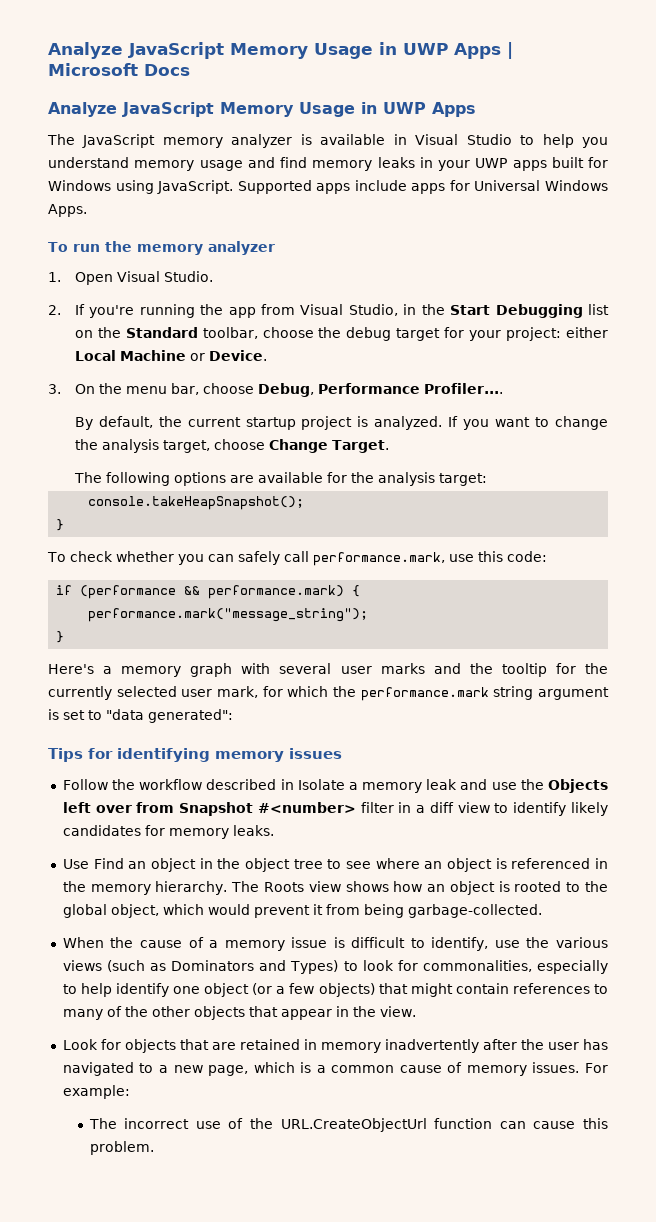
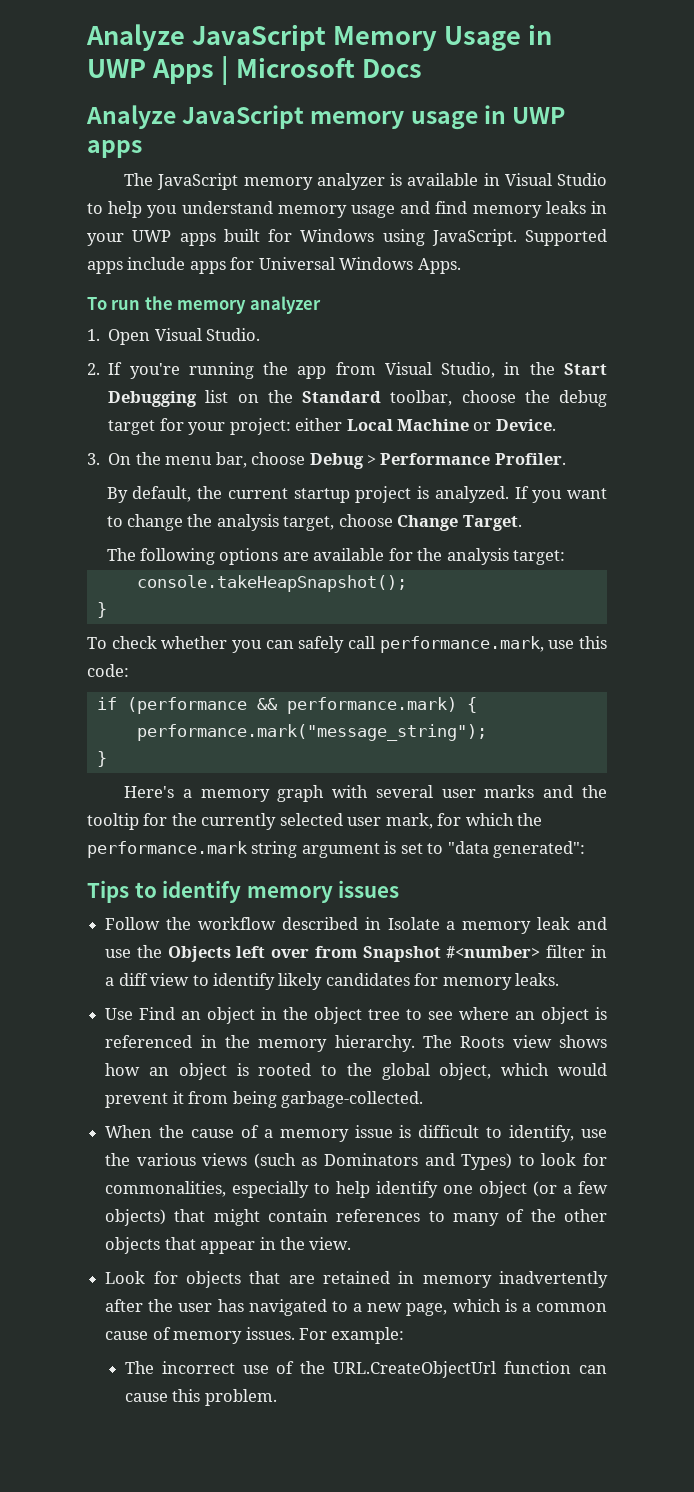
  Analyze JavaScript Memory Usage in UWP Apps | Microsoft Docs
- Analyze JavaScript Memory Usage in UWP Apps
+ Analyze JavaScript memory usage in UWP apps
- 3. On the menu bar, choose Debug, Performance Profiler....
+ 3. On the menu bar, choose Debug > Performance Profiler.
- Tips for identifying memory issues
+ Tips to identify memory issues

